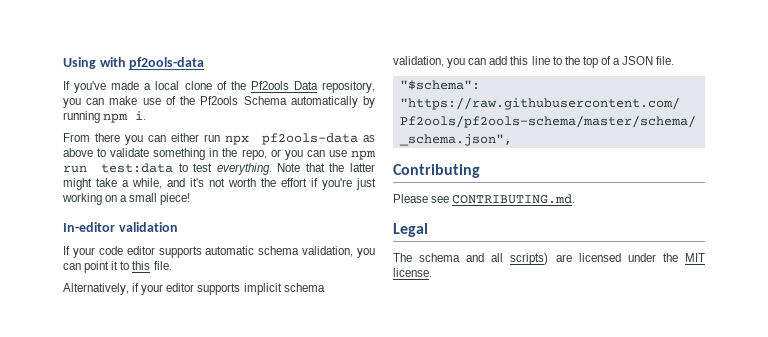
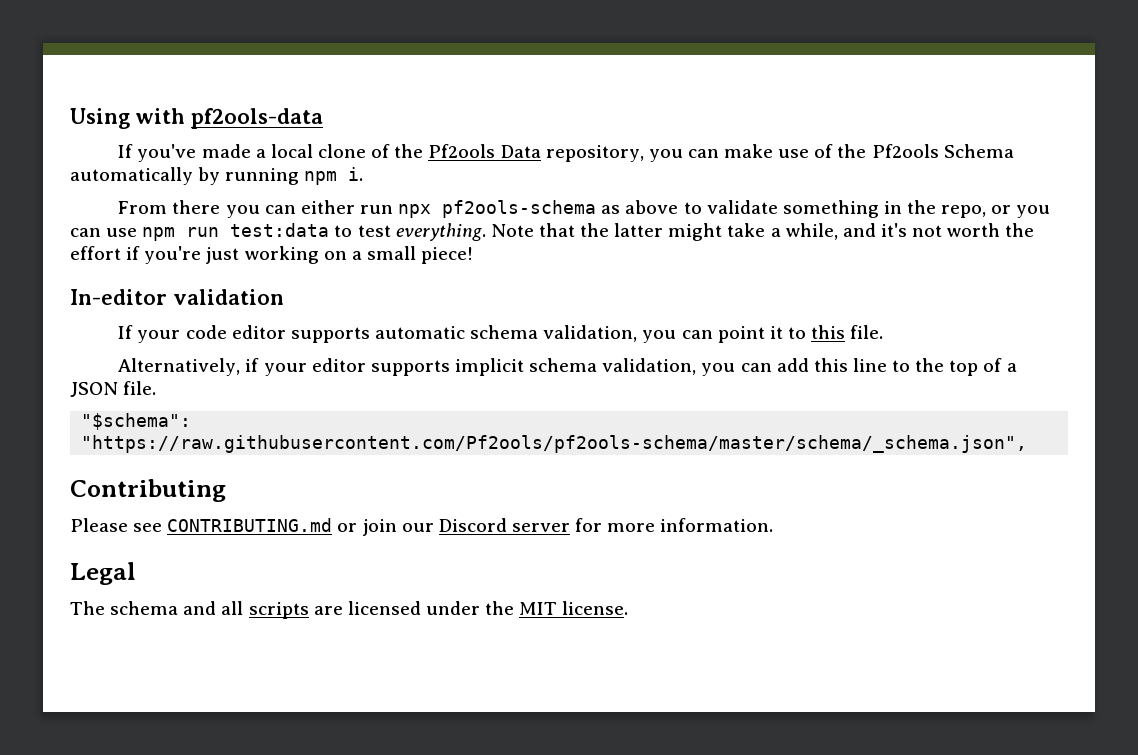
- From there you can either run npx pf2ools-data as above to validate something in the repo, or you can use npm run test:data to test everything.
+ From there you can either run npx pf2ools-schema as above to validate something in the repo, or you can use npm run test:data to test everything.
- Please see CONTRIBUTING.md.
+ Please see CONTRIBUTING.md or join our Discord server for more information.
- The schema and all scripts) are licensed under the MIT license.
+ The schema and all scripts are licensed under the MIT license.

